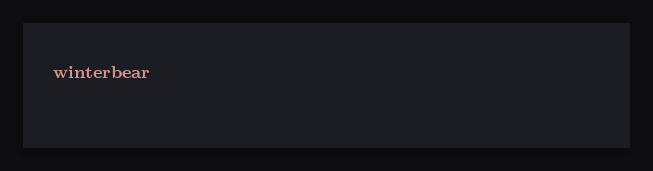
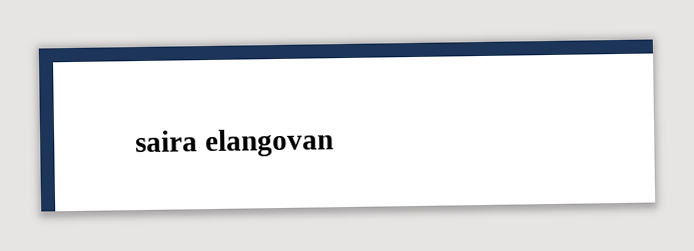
- winterbear
+ saira elangovan

